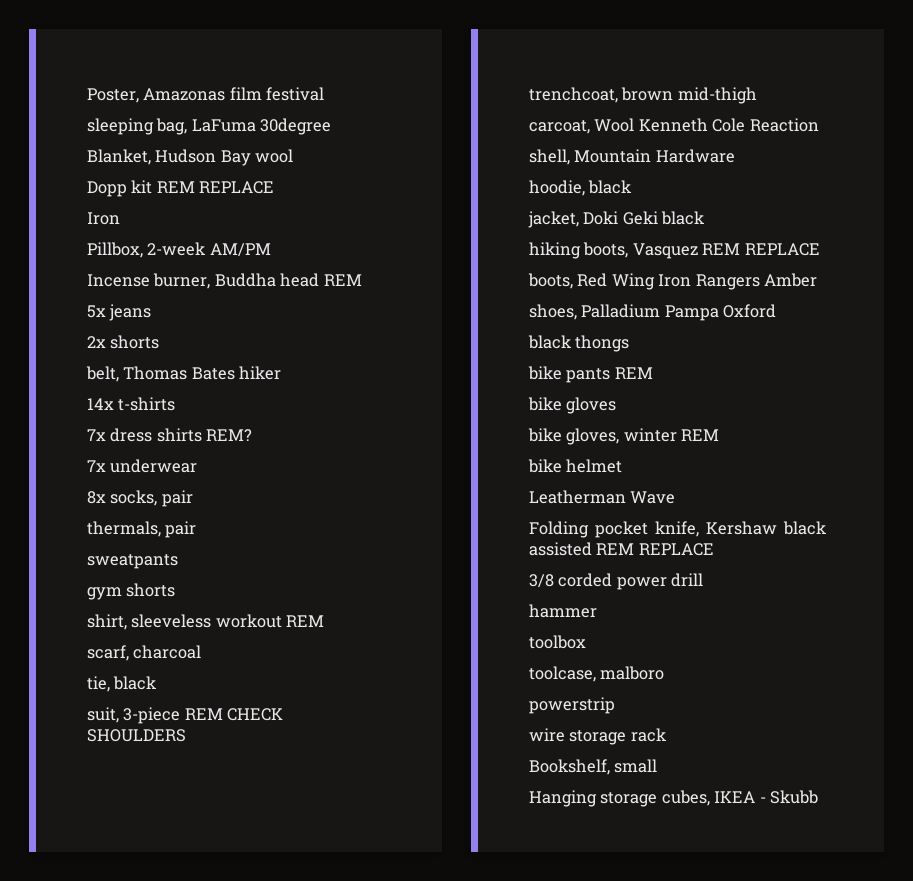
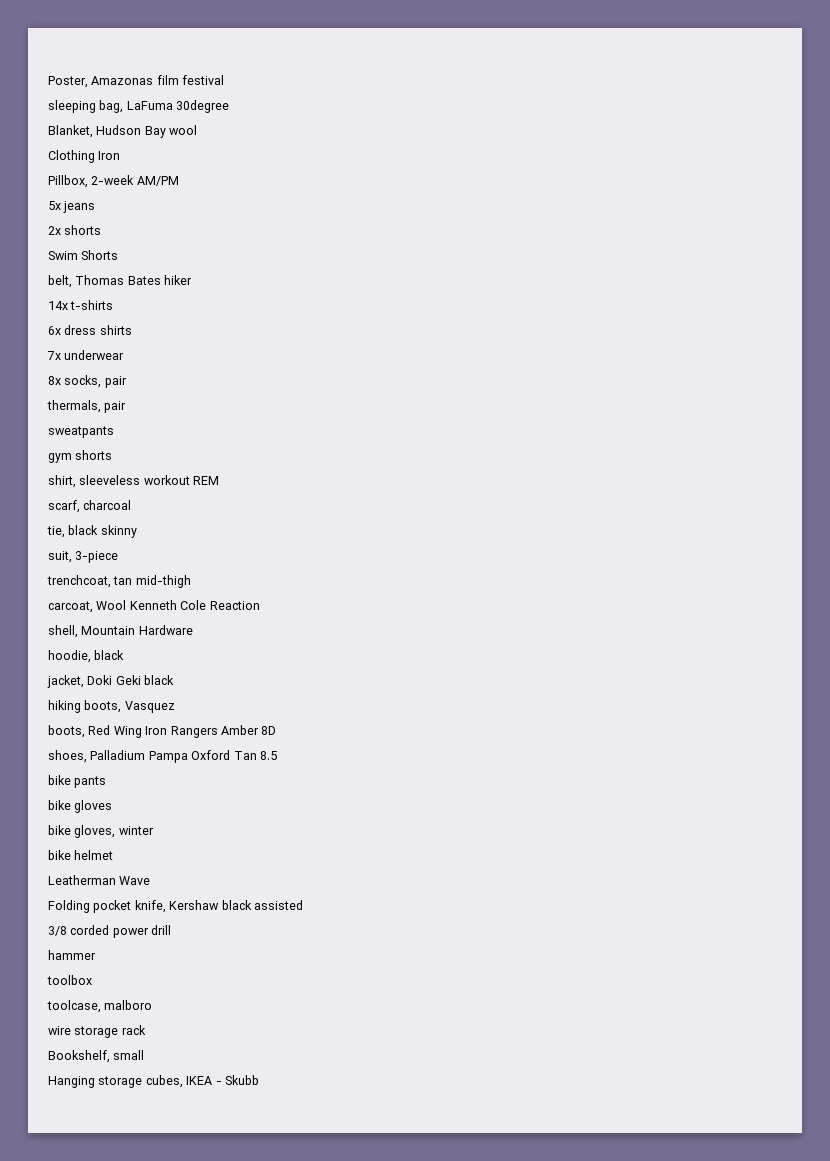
- Dopp kit REM REPLACE
- Iron
+ Clothing Iron
- Incense burner, Buddha head REM
+ Swim Shorts
- 7x dress shirts REM?
+ 6x dress shirts
- tie, black
+ tie, black skinny
- suit, 3-piece REM CHECK SHOULDERS
+ suit, 3-piece
- trenchcoat, brown mid-thigh
+ trenchcoat, tan mid-thigh
- hiking boots, Vasquez REM REPLACE
+ hiking boots, Vasquez
- boots, Red Wing Iron Rangers Amber
+ boots, Red Wing Iron Rangers Amber 8D
- shoes, Palladium Pampa Oxford
- black thongs
+ shoes, Palladium Pampa Oxford Tan 8.5
- bike pants REM
+ bike pants
- bike gloves, winter REM
+ bike gloves, winter
- Folding pocket knife, Kershaw black assisted REM REPLACE
+ Folding pocket knife, Kershaw black assisted
- powerstrip

